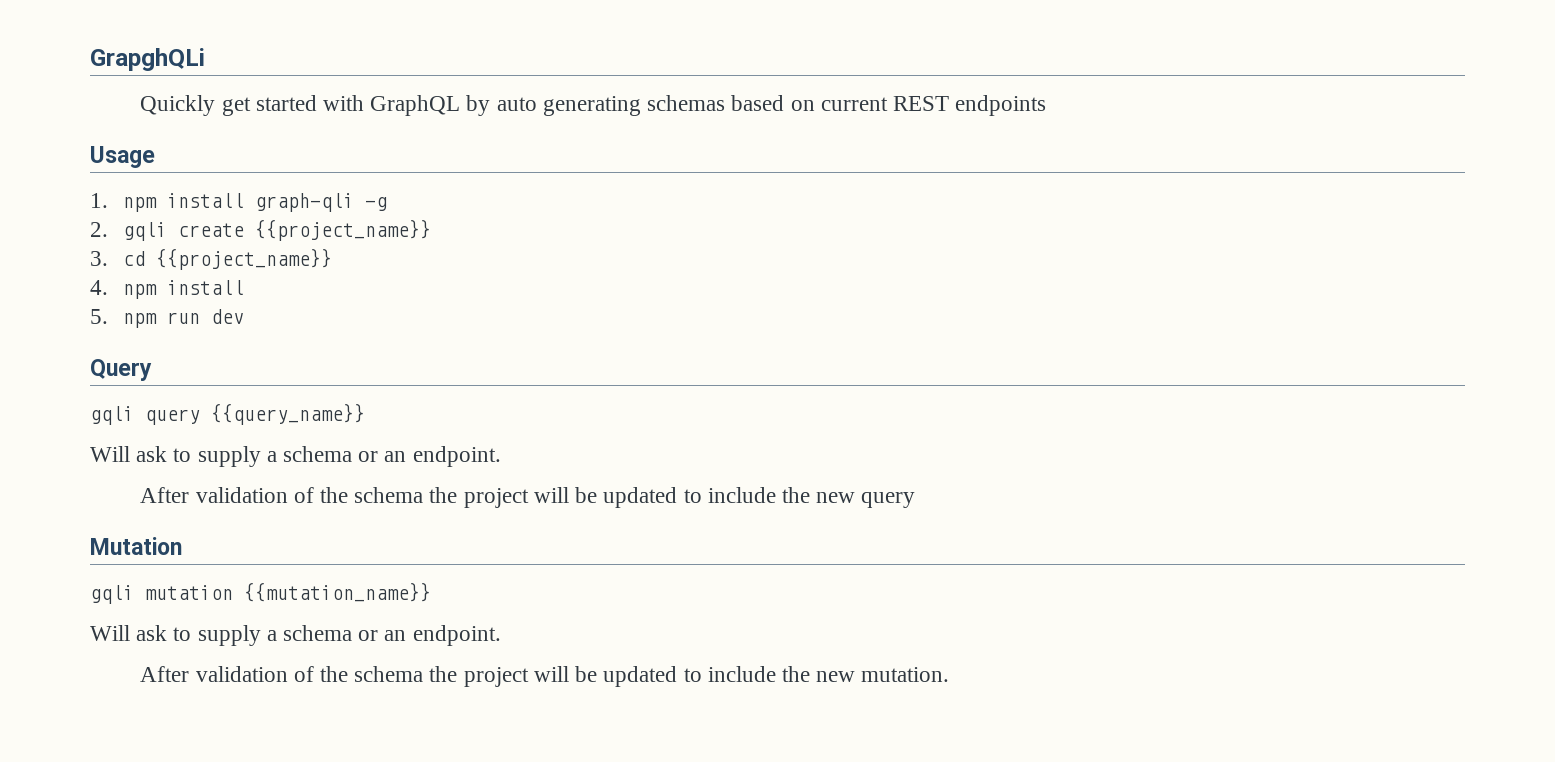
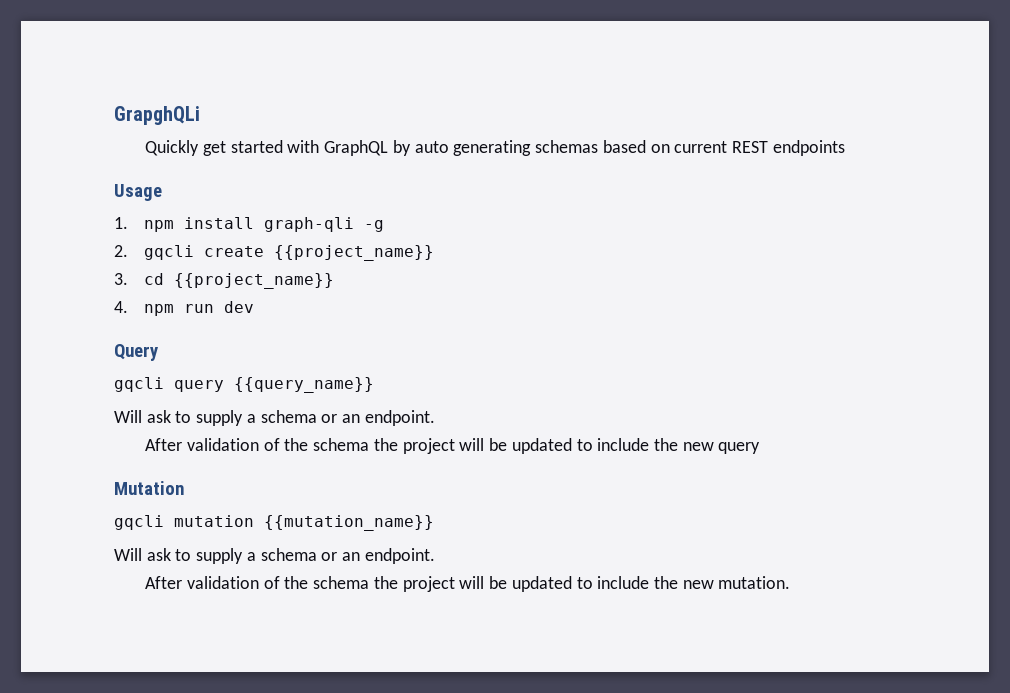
- 2. gqli create {{project_name}}
+ 2. gqcli create {{project_name}}
- 4. npm install
- 5. npm run dev
+ 4. npm run dev
- gqli query {{query_name}}
+ gqcli query {{query_name}}
- gqli mutation {{mutation_name}}
+ gqcli mutation {{mutation_name}}

